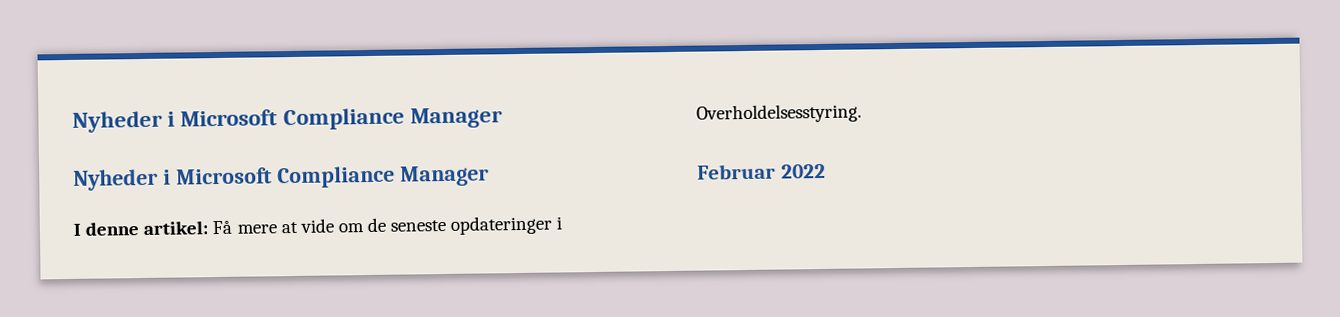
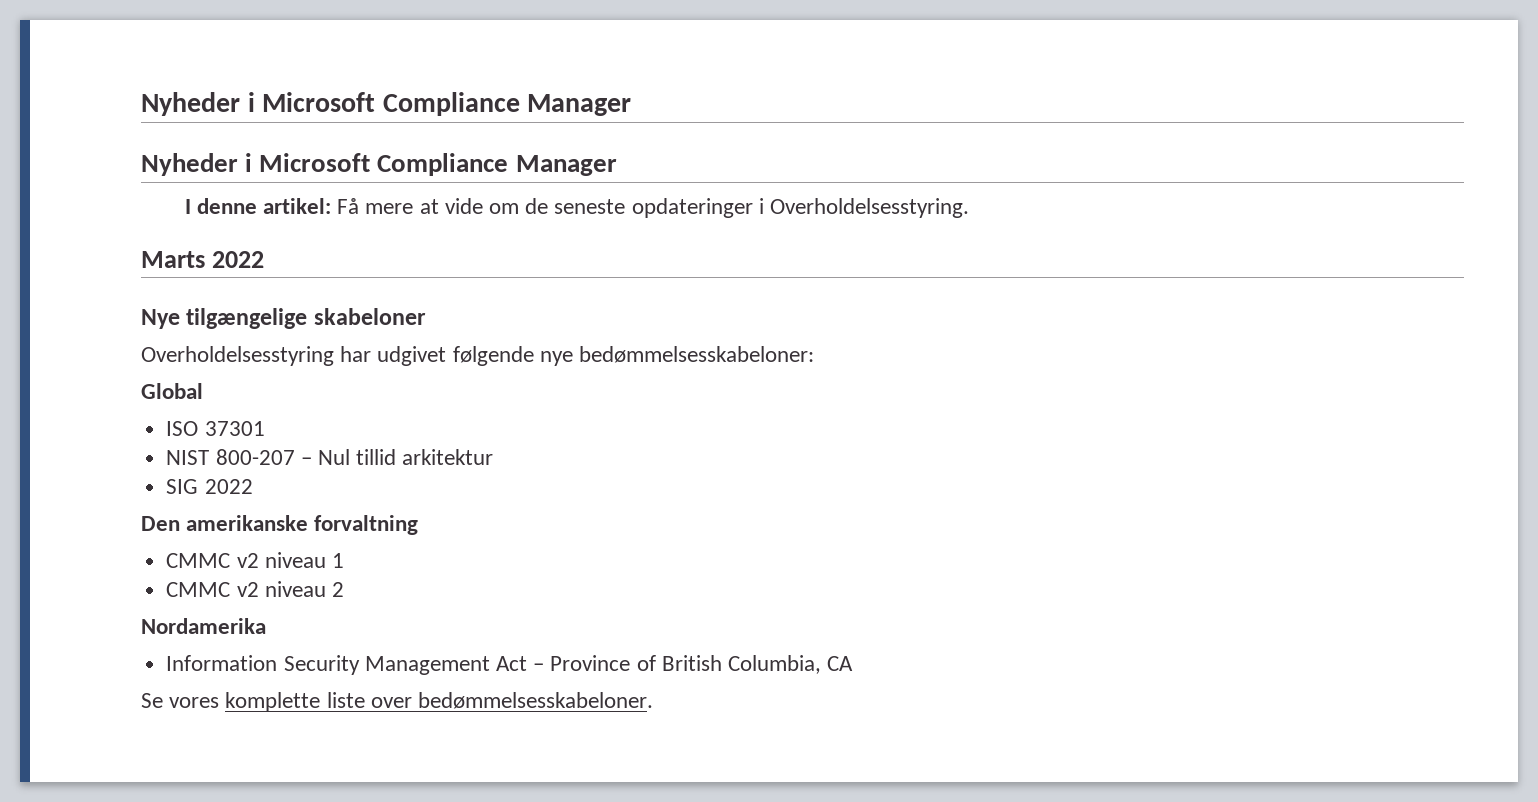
- Februar 2022
+ Marts 2022
+ Nye tilgængelige skabeloner
+ Overholdelsesstyring har udgivet følgende nye bedømmelsesskabeloner:
+ Global
+ ISO 37301
+ NIST 800-207 – Nul tillid arkitektur
+ SIG 2022
+ Den amerikanske forvaltning
+ CMMC v2 niveau 1
+ CMMC v2 niveau 2
+ Nordamerika
+ Information Security Management Act – Province of British Columbia, CA
+ Se vores komplette liste over bedømmelsesskabeloner.

